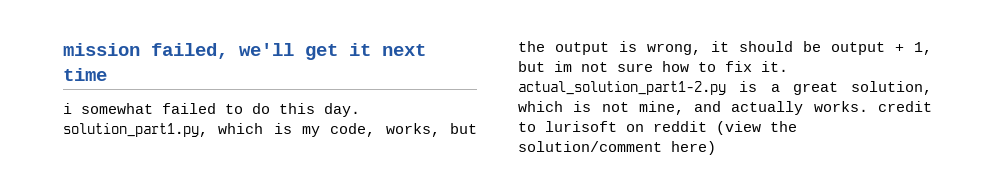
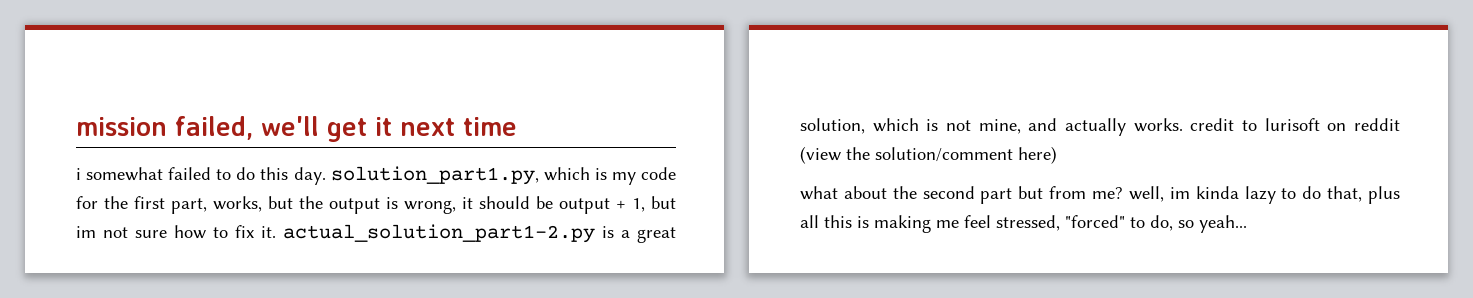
- i somewhat failed to do this day. solution_part1.py, which is my code, works, but the output is wrong, it should be output + 1, but im not sure how to fix it. actual_solution_part1-2.py is a great solution, which is not mine, and actually works. credit to lurisoft on reddit (view the solution/comment here)
+ i somewhat failed to do this day. solution_part1.py, which is my code for the first part, works, but the output is wrong, it should be output + 1, but im not sure how to fix it. actual_solution_part1-2.py is a great solution, which is not mine, and actually works. credit to lurisoft on reddit (view the solution/comment here)
+ what about the second part but from me? well, im kinda lazy to do that, plus all this is making me feel stressed, "forced" to do, so yeah...

